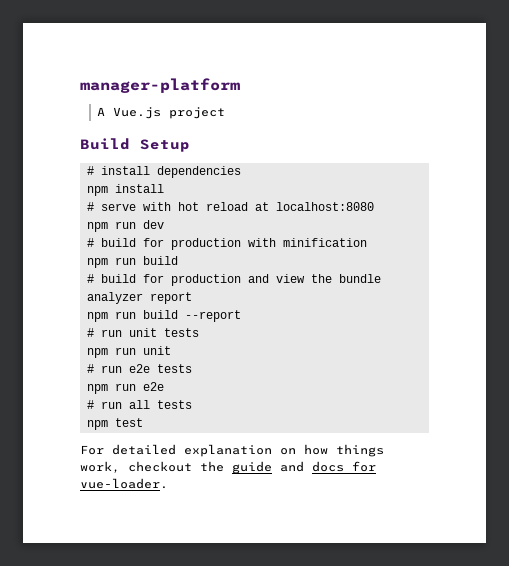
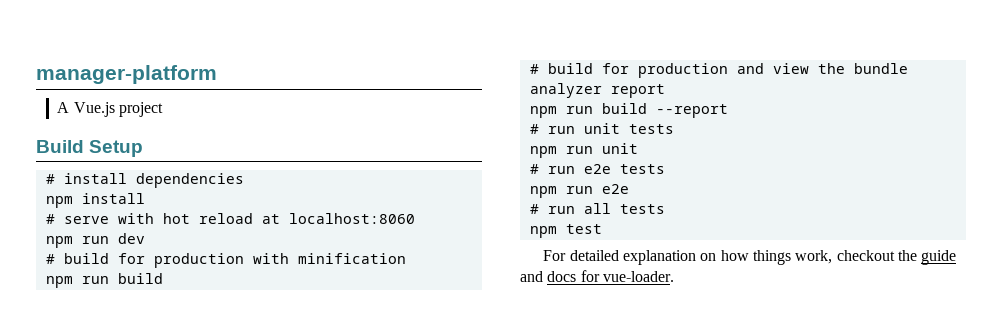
- # serve with hot reload at localhost:8080
+ # serve with hot reload at localhost:8060

